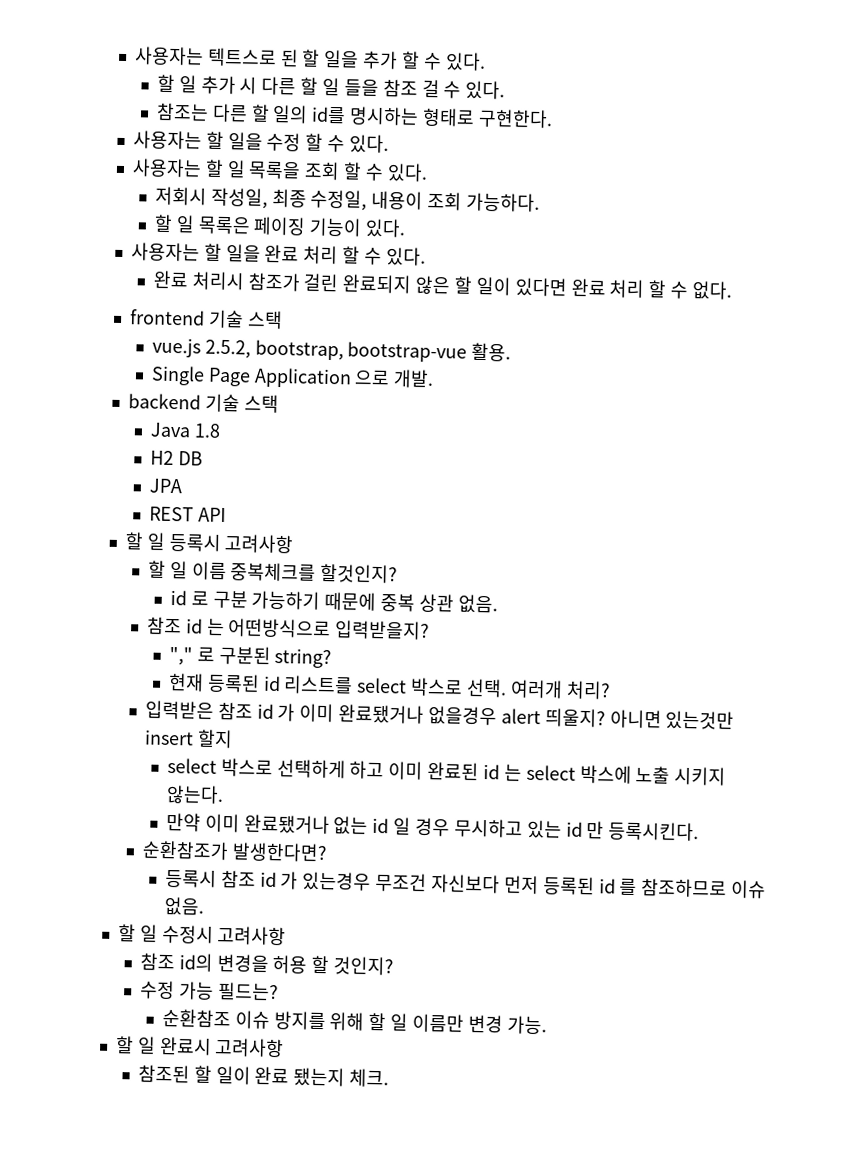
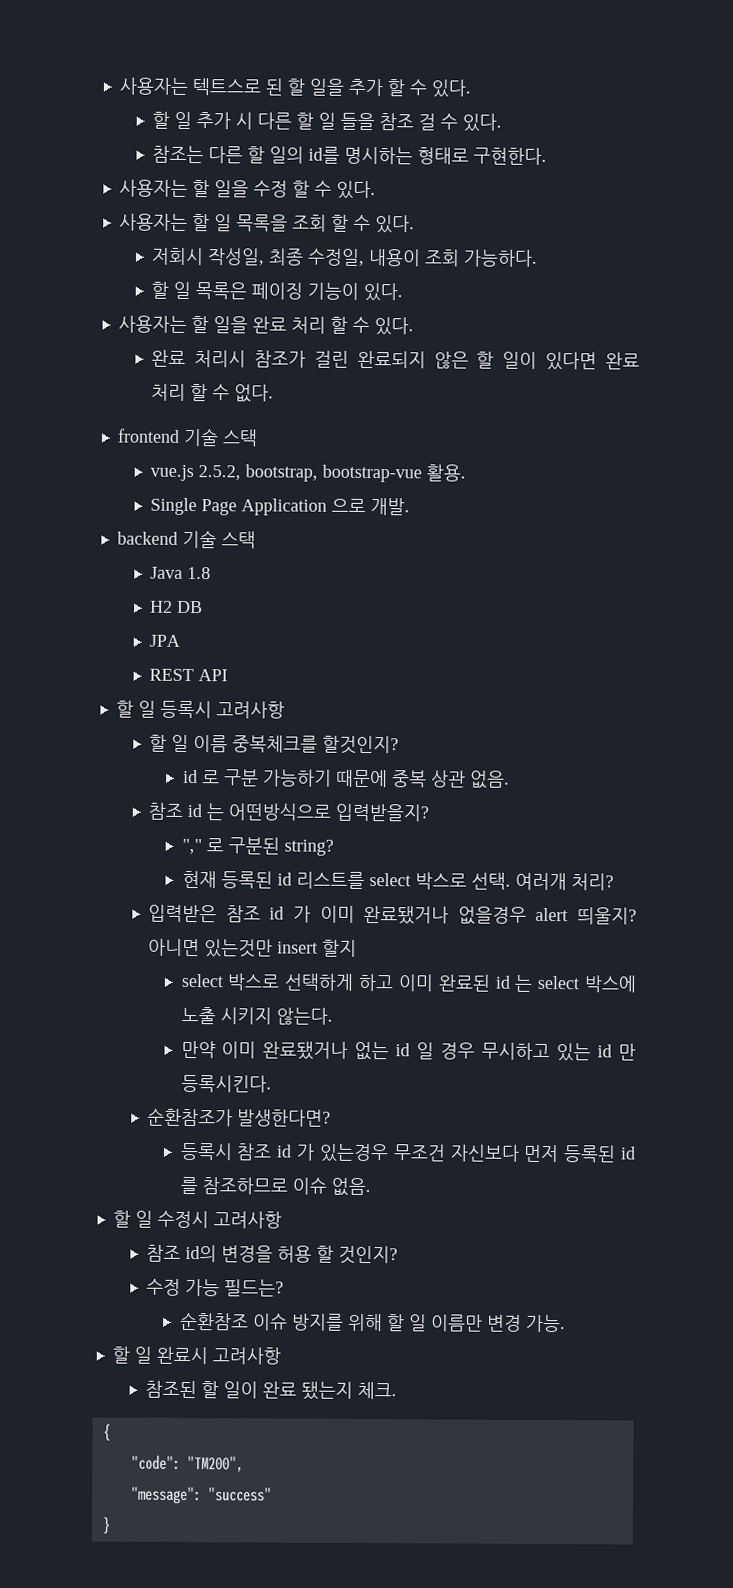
+ {
+ "code": "TM200",
+ "message": "success"
+ }

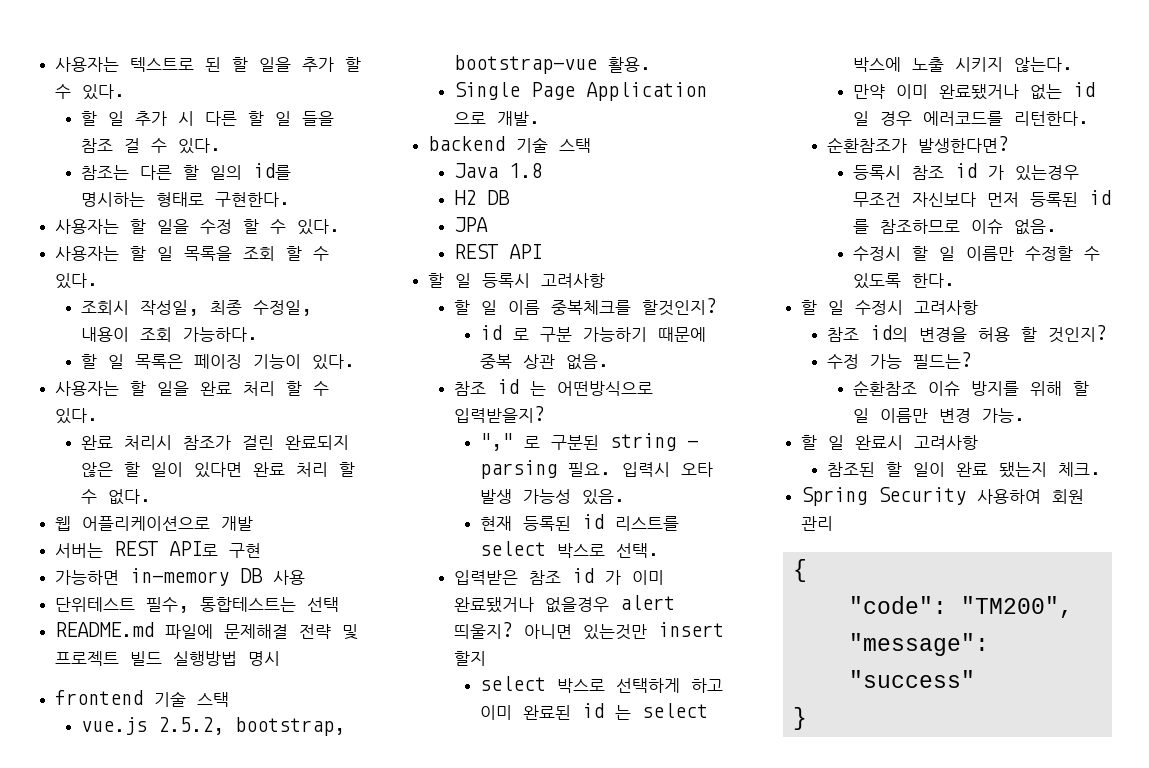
- 사용자는 텍트스로 된 할 일을 추가 할 수 있다.
+ 사용자는 텍스트로 된 할 일을 추가 할 수 있다.
- 저회시 작성일, 최종 수정일, 내용이 조회 가능하다.
+ 조회시 작성일, 최종 수정일, 내용이 조회 가능하다.
+ 웹 어플리케이션으로 개발
+ 서버는 REST API로 구현
+ 가능하면 in-memory DB 사용
+ 단위테스트 필수, 통합테스트는 선택
+ README.md 파일에 문제해결 전략 및 프로젝트 빌드 실행방법 명시
- "," 로 구분된 string?
+ "," 로 구분된 string - parsing 필요. 입력시 오타 발생 가능성 있음.
- 여러개 처리?
- 만약 이미 완료됐거나 없는 id 일 경우 무시하고 있는 id 만 등록시킨다.
+ 만약 이미 완료됐거나 없는 id 일 경우 에러코드를 리턴한다.
+ 수정시 할 일 이름만 수정할 수 있도록 한다.
+ Spring Security 사용하여 회원 관리

